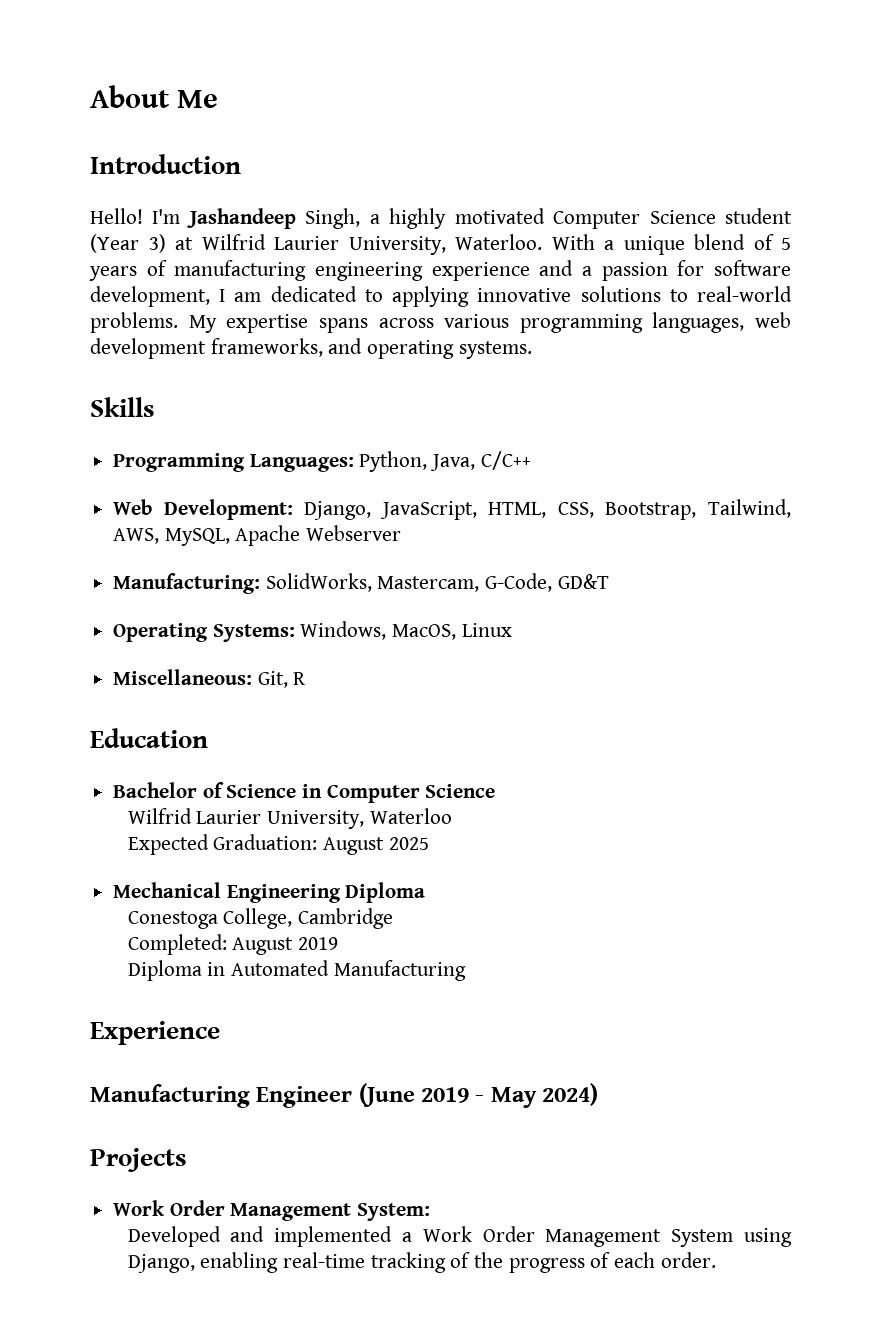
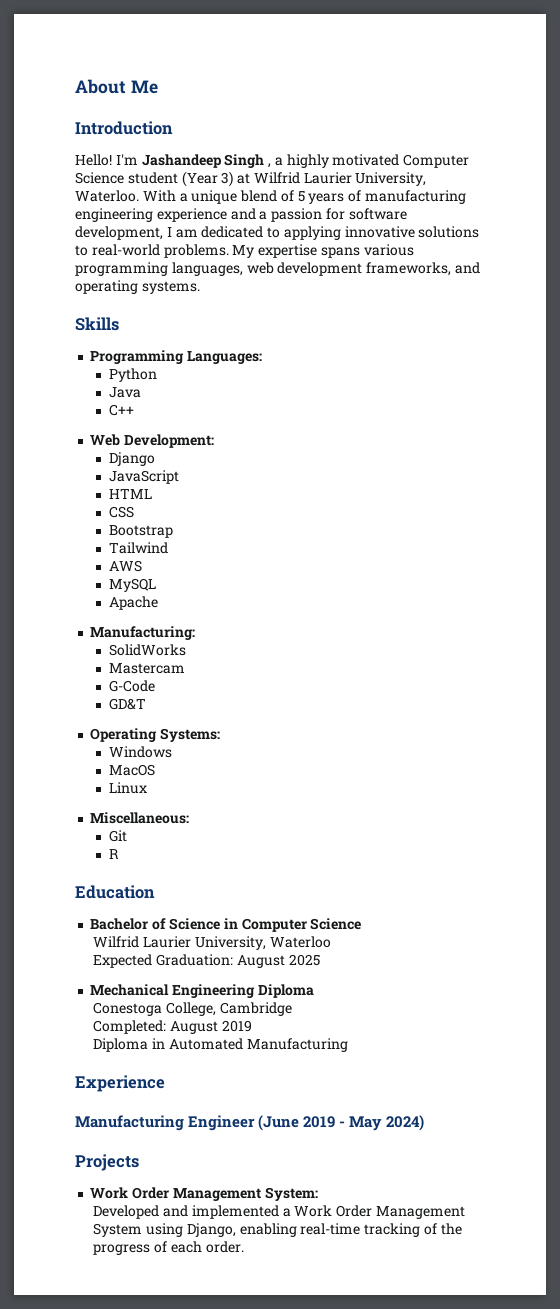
- I'm Jashandeep Singh, a highly motivated Computer Science student (Year 3) at Wilfrid Laurier University, Waterloo.
+ I'm Jashandeep Singh , a highly motivated Computer Science student (Year 3) at Wilfrid Laurier University, Waterloo.
- My expertise spans across various programming languages, web development frameworks, and operating systems.
+ My expertise spans various programming languages, web development frameworks, and operating systems.
- Programming Languages: Python, Java, C/C++
+ Programming Languages:
+ Python
+ Java
+ C++
- Web Development: Django, JavaScript, HTML, CSS, Bootstrap, Tailwind, AWS, MySQL, Apache Webserver
+ Web Development:
+ Django
+ JavaScript
+ HTML
+ CSS
+ Bootstrap
+ Tailwind
+ AWS
+ MySQL
+ Apache
- Manufacturing: SolidWorks, Mastercam, G-Code, GD&T
+ Manufacturing:
+ SolidWorks
+ Mastercam
+ G-Code
+ GD&T
- Operating Systems: Windows, MacOS, Linux
+ Operating Systems:
+ Windows
+ MacOS
+ Linux
- Miscellaneous: Git, R
+ Miscellaneous:
+ Git
+ R

